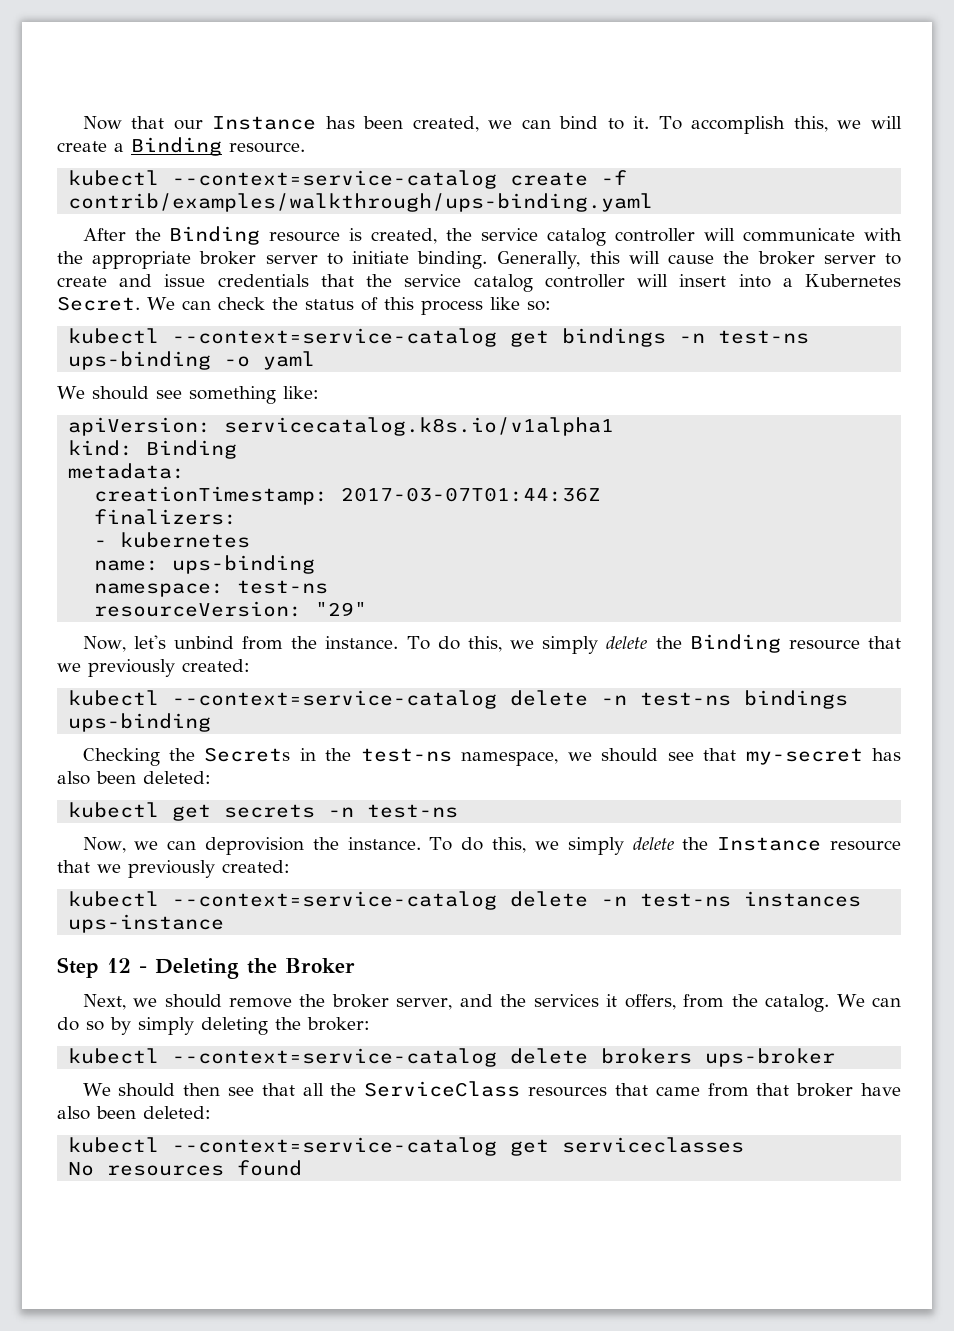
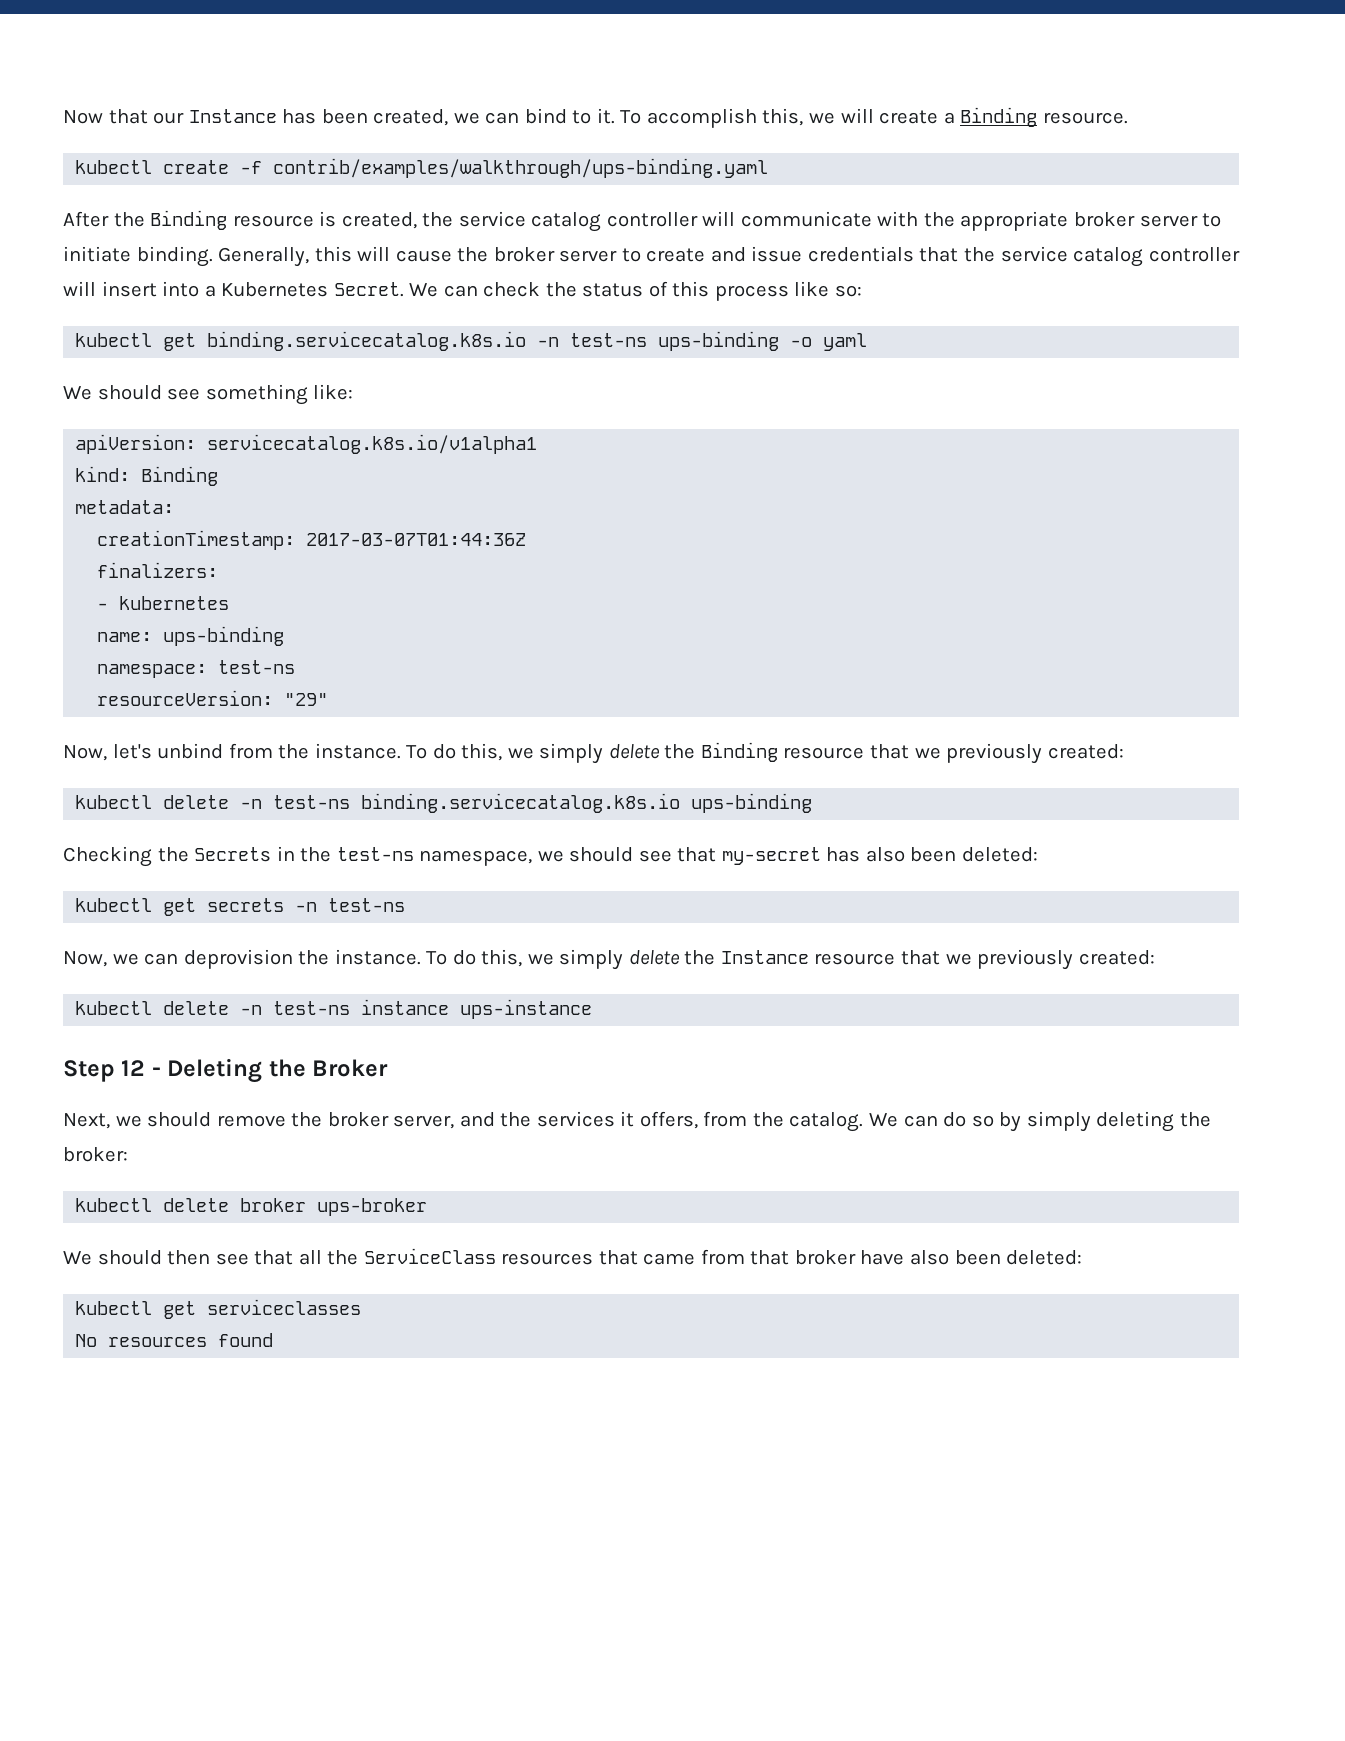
- kubectl --context=service-catalog create -f contrib/examples/walkthrough/ups-binding.yaml
+ kubectl create -f contrib/examples/walkthrough/ups-binding.yaml
- kubectl --context=service-catalog get bindings -n test-ns ups-binding -o yaml
+ kubectl get binding.servicecatalog.k8s.io -n test-ns ups-binding -o yaml
- kubectl --context=service-catalog delete -n test-ns bindings ups-binding
+ kubectl delete -n test-ns binding.servicecatalog.k8s.io ups-binding
- kubectl --context=service-catalog delete -n test-ns instances ups-instance
+ kubectl delete -n test-ns instance ups-instance
- kubectl --context=service-catalog delete brokers ups-broker
+ kubectl delete broker ups-broker
- kubectl --context=service-catalog get serviceclasses
+ kubectl get serviceclasses

